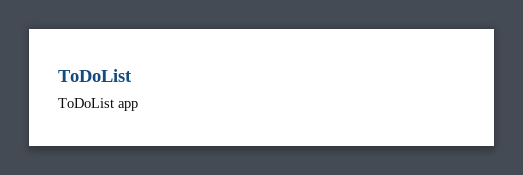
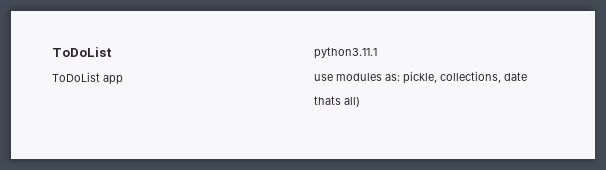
+ python3.11.1
+ use modules as: pickle, collections, date
+ thats all)

